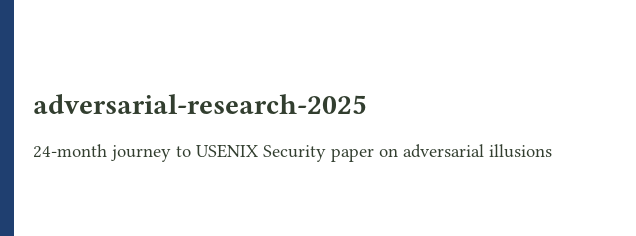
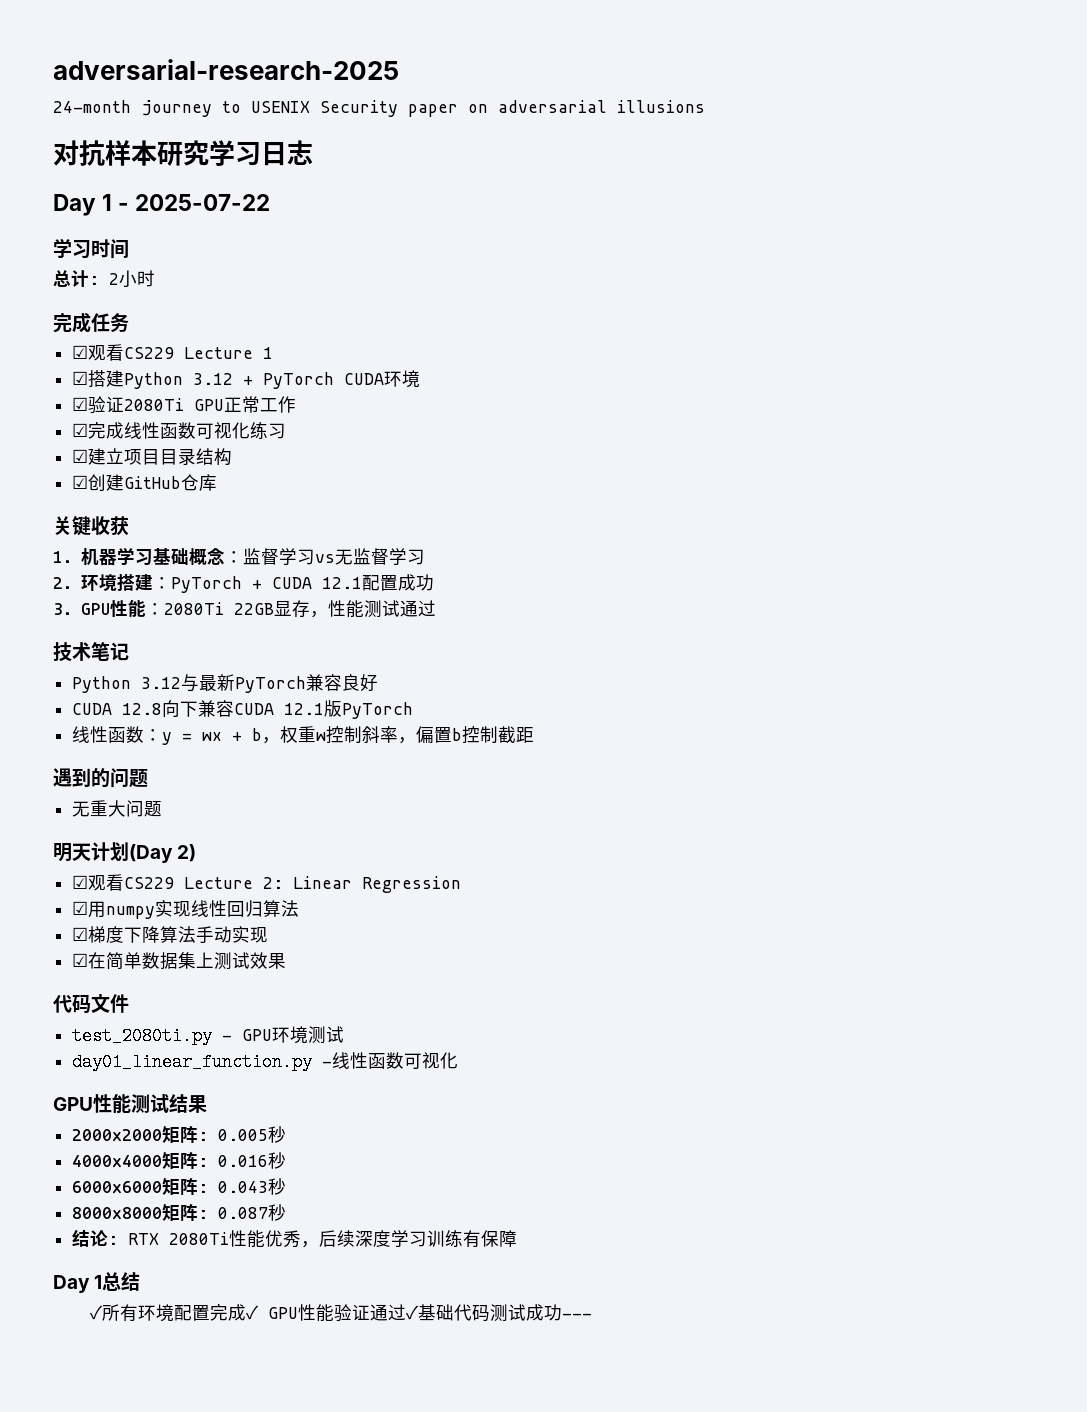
+ 对抗样本研究学习日志
+ Day 1 - 2025-07-22
+ 学习时间
+ 总计: 2小时
+ 完成任务
+ ☑观看CS229 Lecture 1
+ ☑搭建Python 3.12 + PyTorch CUDA环境
+ ☑验证2080Ti GPU正常工作
+ ☑完成线性函数可视化练习
+ ☑建立项目目录结构
+ ☑创建GitHub仓库
+ 关键收获
+ 1.机器学习基础概念：监督学习vs无监督学习
+ 2.环境搭建：PyTorch + CUDA 12.1配置成功
+ 3. GPU性能：2080Ti 22GB显存，性能测试通过
+ 技术笔记
+ Python 3.12与最新PyTorch兼容良好
+ CUDA 12.8向下兼容CUDA 12.1版PyTorch
+ 线性函数：y = wx + b，权重w控制斜率，偏置b控制截距
+ 遇到的问题
+ 无重大问题
+ 明天计划(Day 2)
+ ☑观看CS229 Lecture 2: Linear Regression
+ ☑用numpy实现线性回归算法
+ ☑梯度下降算法手动实现
+ ☑在简单数据集上测试效果
+ 代码文件
+ test_2080ti.py - GPU环境测试
+ day01_linear_function.py -线性函数可视化
+ GPU性能测试结果
+ 2000×2000矩阵: 0.005秒
+ 4000×4000矩阵: 0.016秒
+ 6000×6000矩阵: 0.043秒
+ 8000×8000矩阵: 0.087秒
+ 结论: RTX 2080Ti性能优秀，后续深度学习训练有保障
+ Day 1总结
+ ✓所有环境配置完成✓ GPU性能验证通过✓基础代码测试成功---

